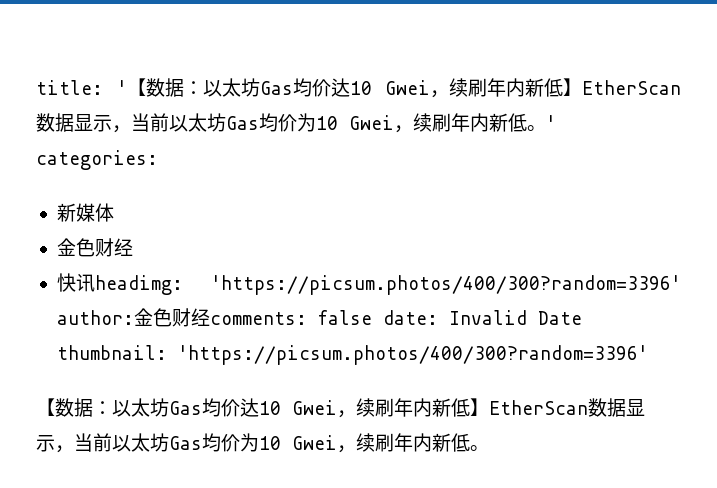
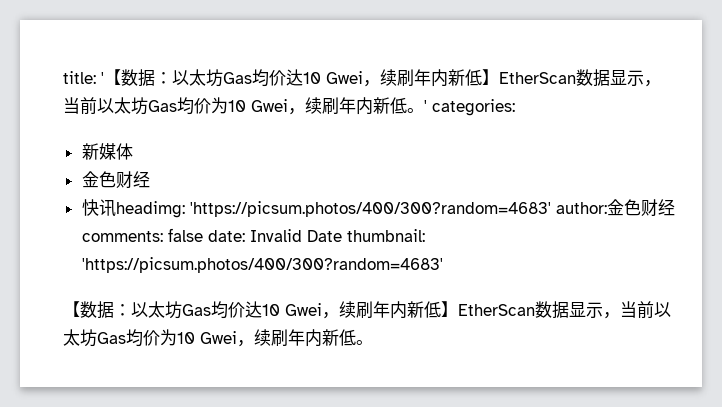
- 快讯headimg: 'https://picsum.photos/400/300?random=3396' author:金色财经comments: false date: Invalid Date thumbnail: 'https://picsum.photos/400/300?random=3396'
+ 快讯headimg: 'https://picsum.photos/400/300?random=4683' author:金色财经comments: false date: Invalid Date thumbnail: 'https://picsum.photos/400/300?random=4683'

